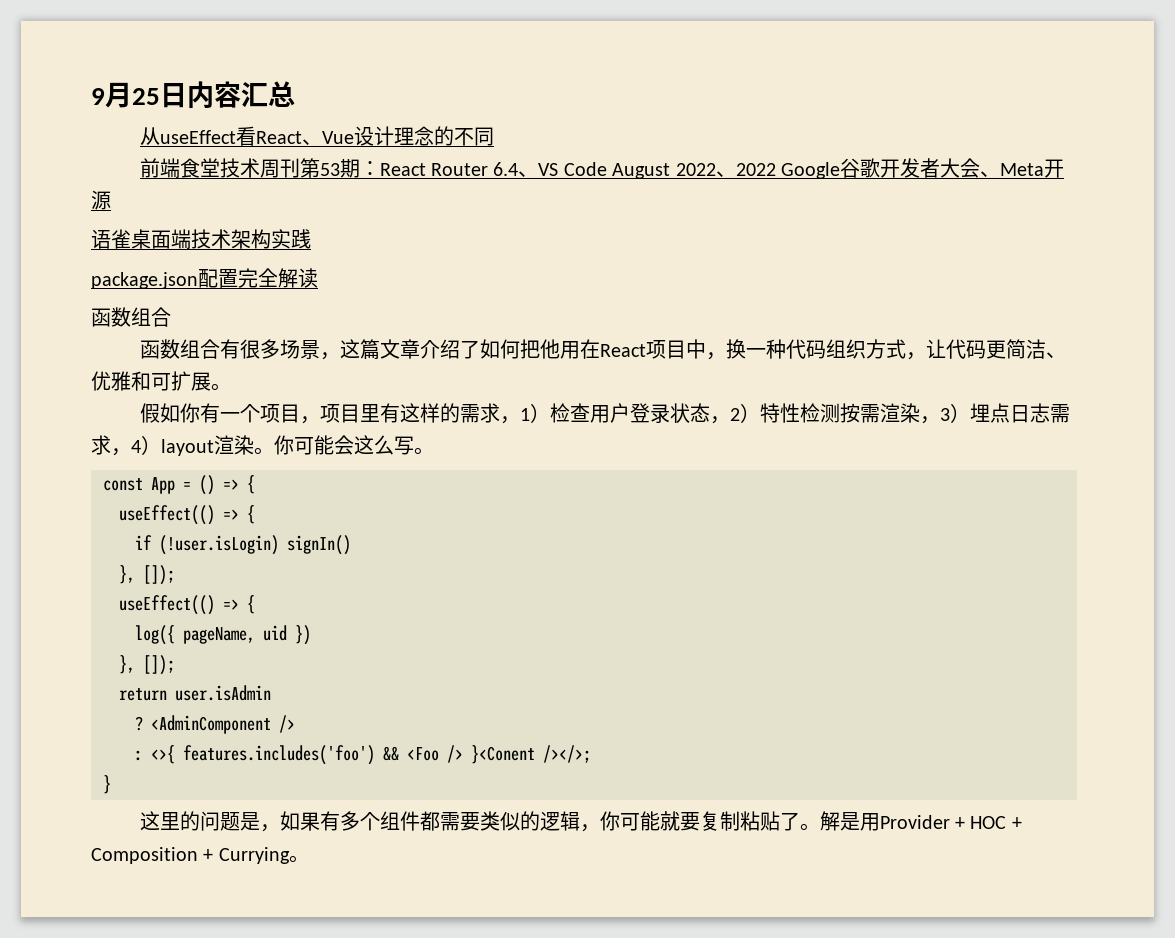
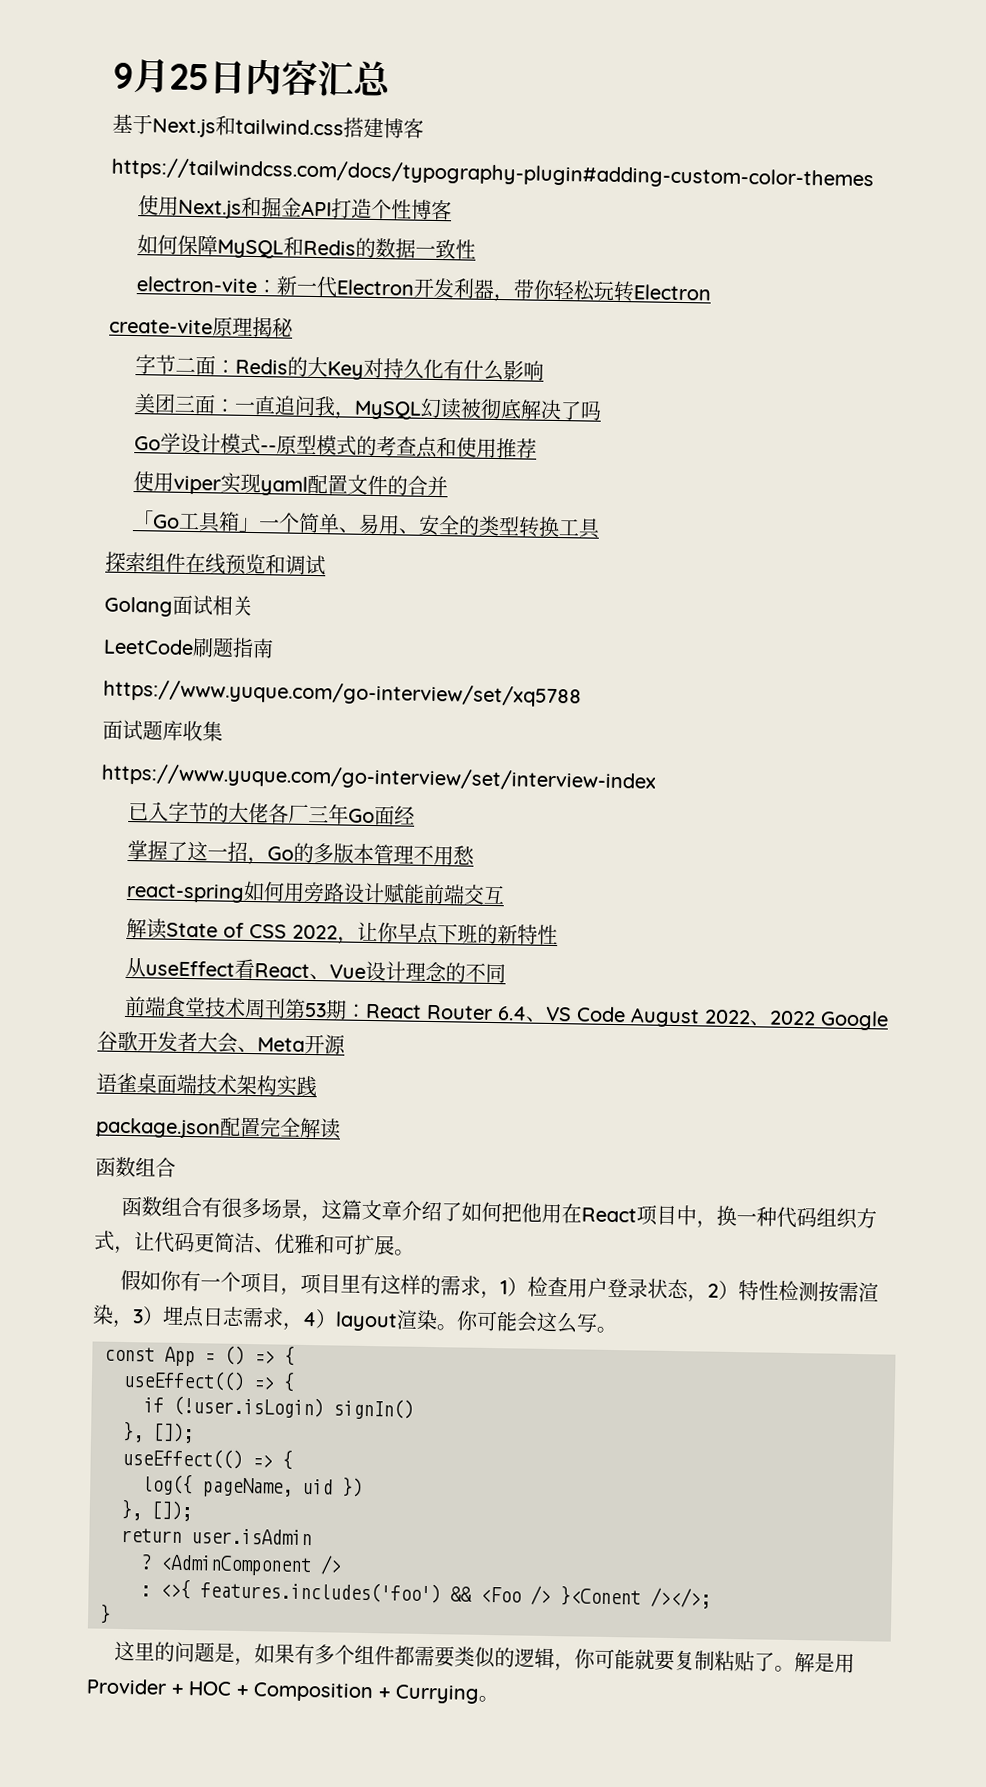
+ 基于Next.js和tailwind.css搭建博客
+ https://tailwindcss.com/docs/typography-plugin#adding-custom-color-themes
+ 使用Next.js和掘金API打造个性博客
+ 如何保障MySQL和Redis的数据一致性
+ electron-vite：新一代Electron开发利器，带你轻松玩转Electron
+ create-vite原理揭秘
+ 字节二面：Redis的大Key对持久化有什么影响
+ 美团三面：一直追问我，MySQL幻读被彻底解决了吗
+ Go学设计模式--原型模式的考查点和使用推荐
+ 使用viper实现yaml配置文件的合并
+ 「Go工具箱」一个简单、易用、安全的类型转换工具
+ 探索组件在线预览和调试
+ Golang面试相关
+ LeetCode刷题指南
+ https://www.yuque.com/go-interview/set/xq5788
+ 面试题库收集
+ https://www.yuque.com/go-interview/set/interview-index
+ 已入字节的大佬各厂三年Go面经
+ 掌握了这一招，Go的多版本管理不用愁
+ react-spring如何用旁路设计赋能前端交互
+ 解读State of CSS 2022，让你早点下班的新特性

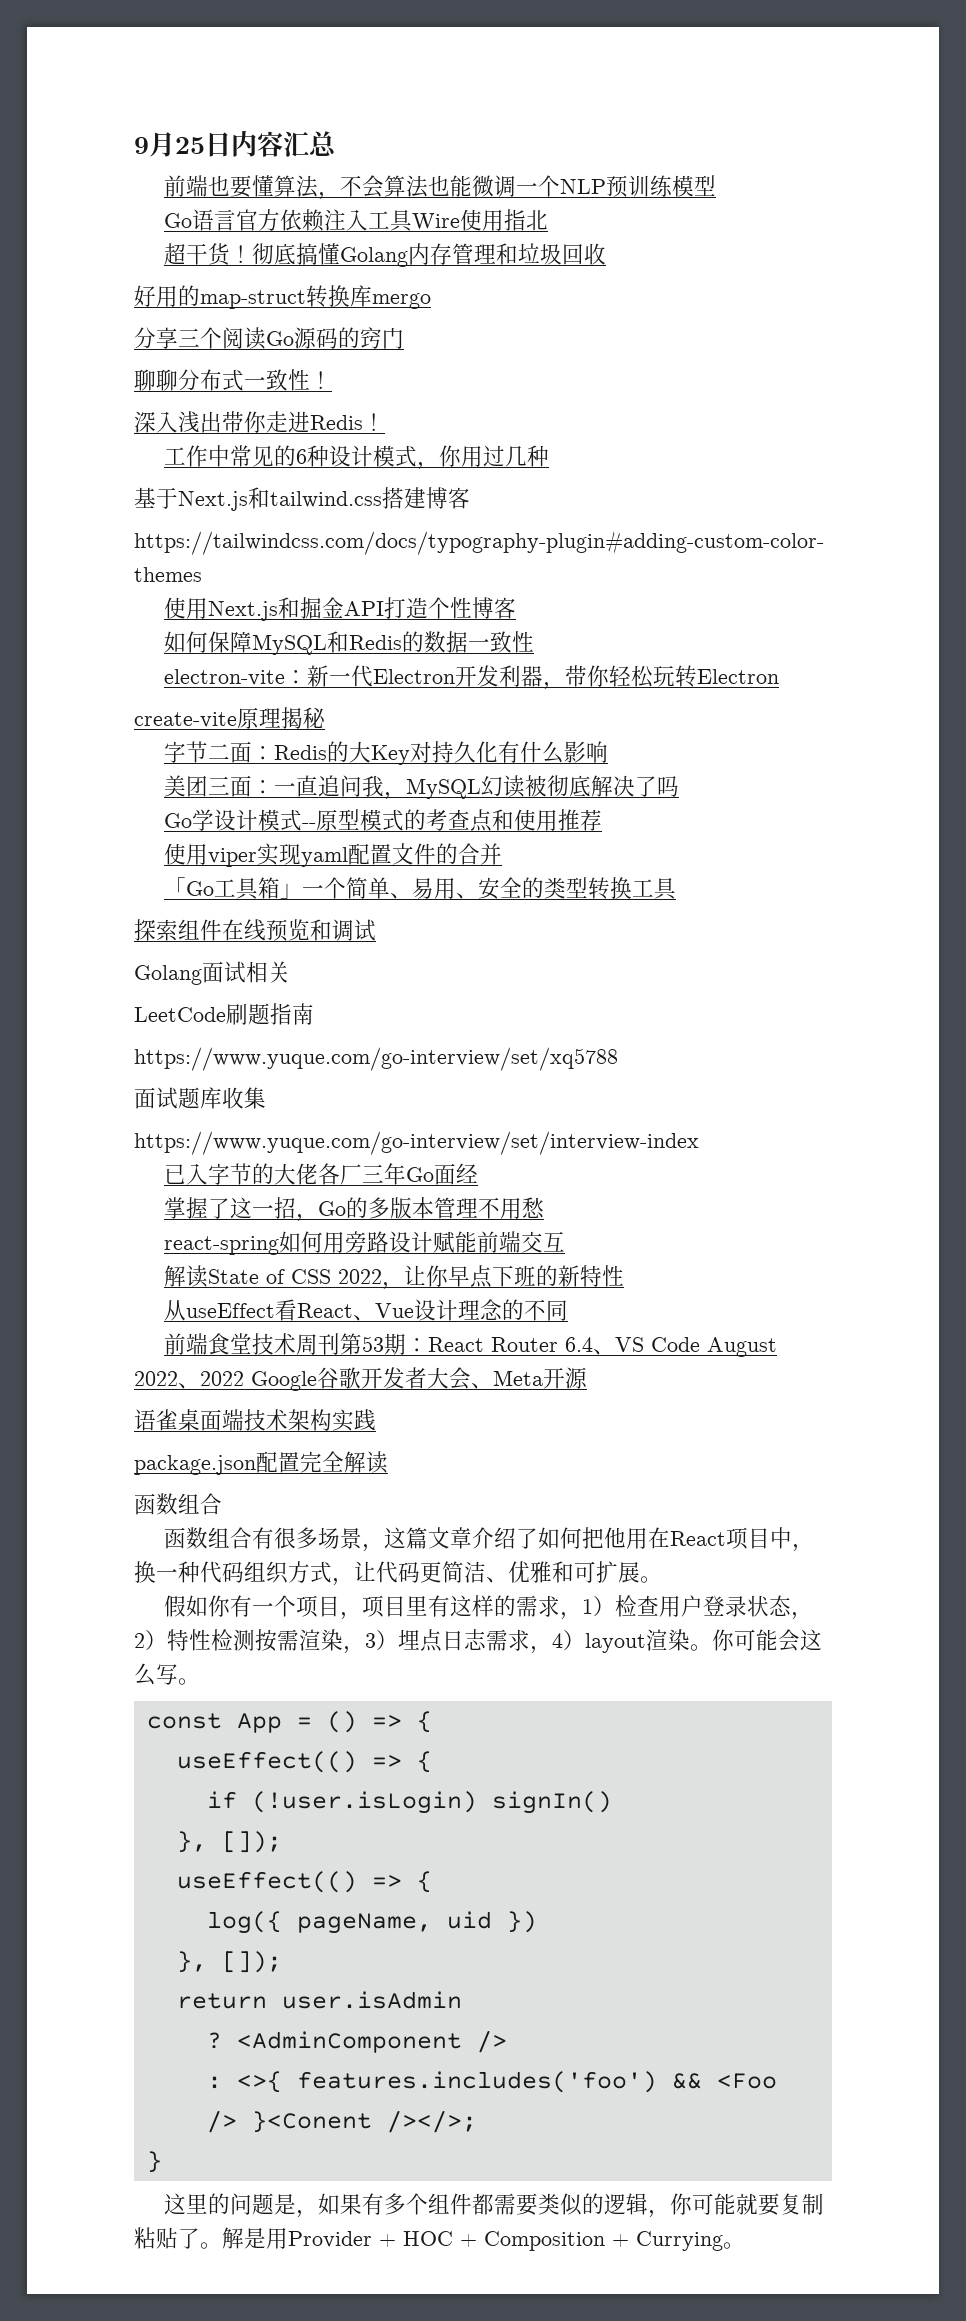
+ 前端也要懂算法，不会算法也能微调一个NLP预训练模型
+ Go语言官方依赖注入工具Wire使用指北
+ 超干货！彻底搞懂Golang内存管理和垃圾回收
+ 好用的map-struct转换库mergo
+ 分享三个阅读Go源码的窍门
+ 聊聊分布式一致性！
+ 深入浅出带你走进Redis！
+ 工作中常见的6种设计模式，你用过几种

